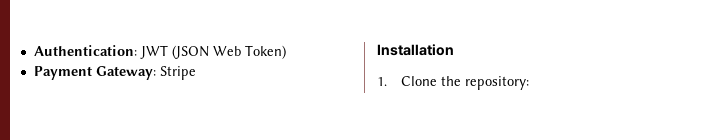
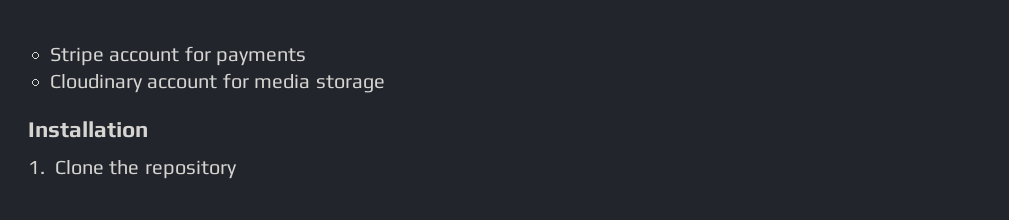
- Authentication: JWT (JSON Web Token)
- Payment Gateway: Stripe
+ Stripe account for payments
+ Cloudinary account for media storage
- 1. Clone the repository:
+ 1. Clone the repository

